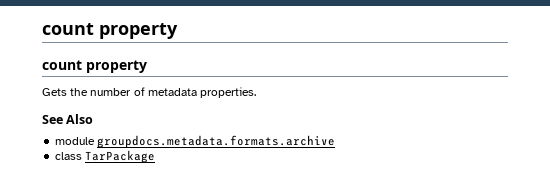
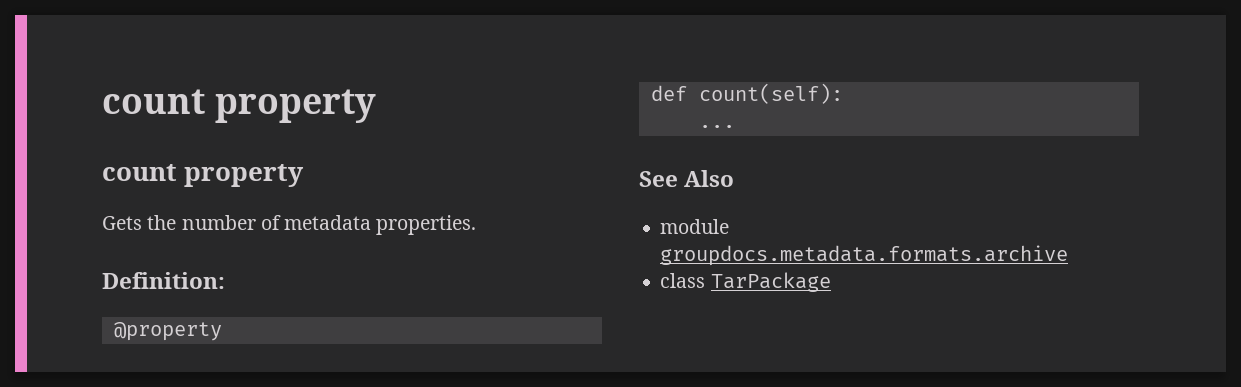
+ Definition:
+ @property
+ def count(self):
+ ...

